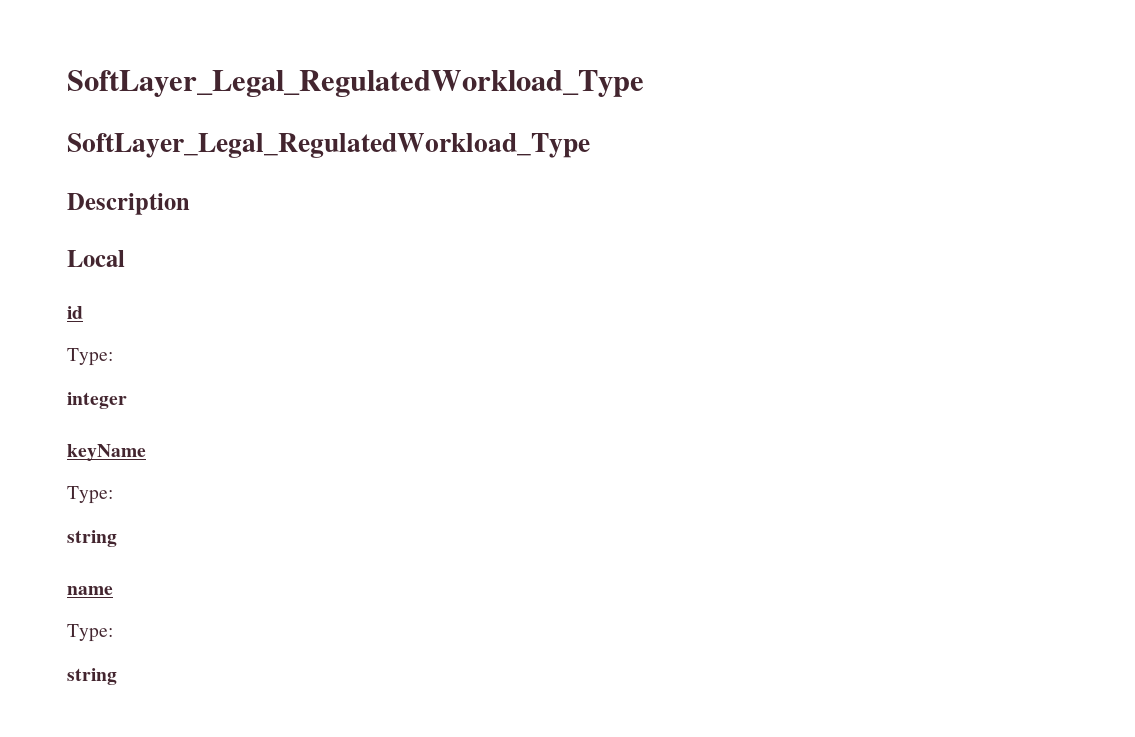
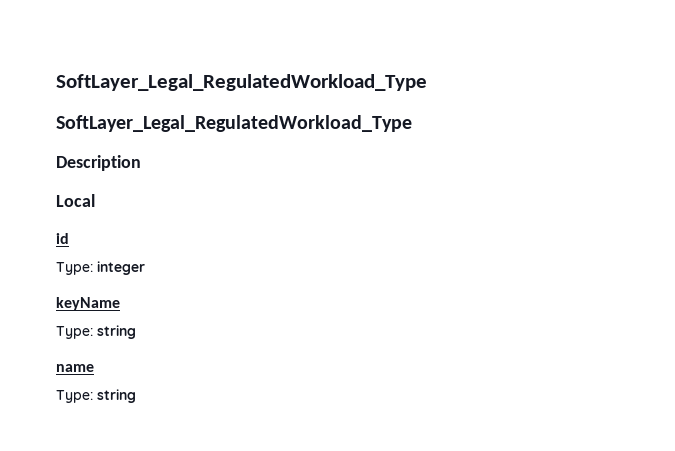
  id
- Type:
- integer
+ Type: integer
  keyName
- Type:
- string
+ Type: string
  name
- Type:
- string
+ Type: string

